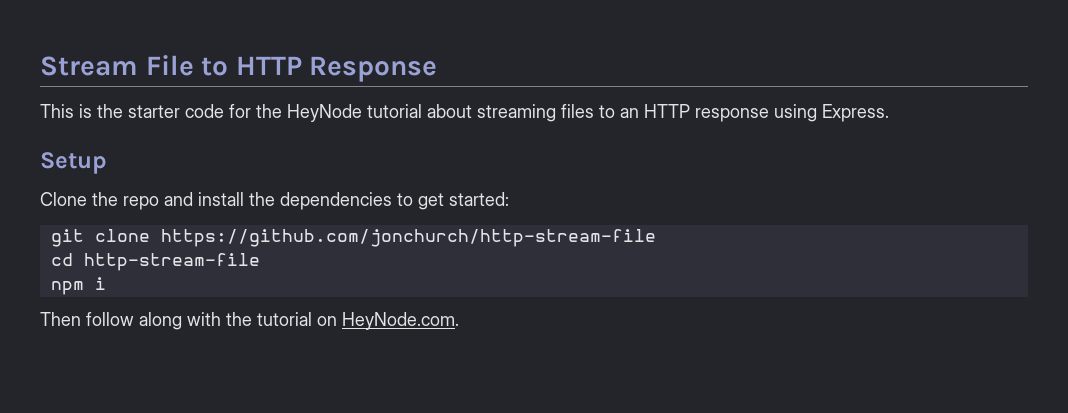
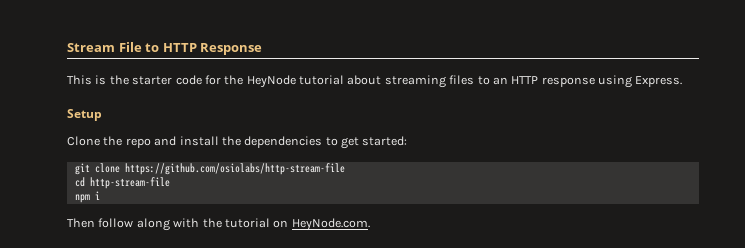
- git clone https://github.com/jonchurch/http-stream-file
+ git clone https://github.com/osiolabs/http-stream-file

